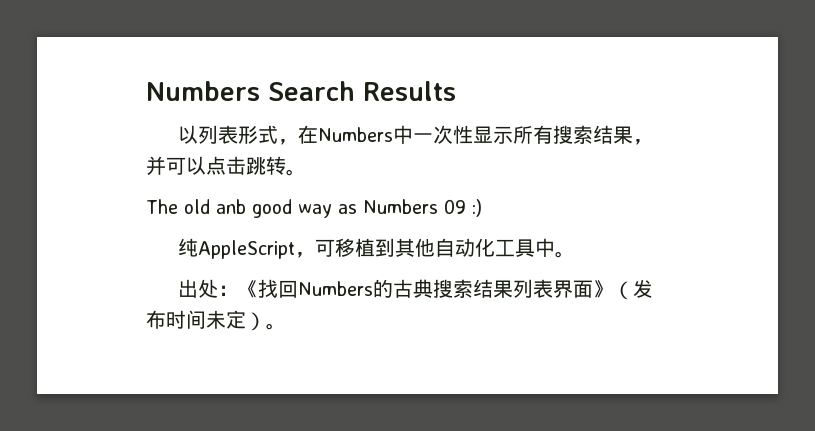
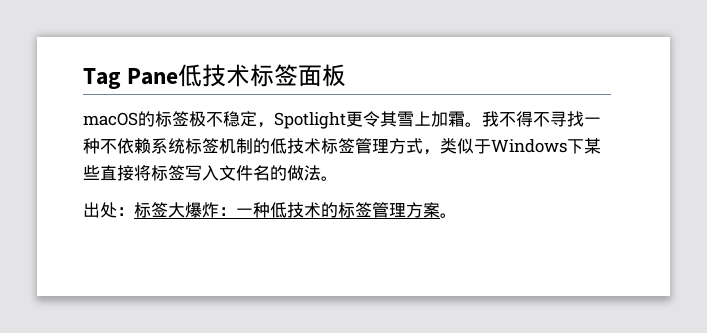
- Numbers Search Results
- 以列表形式，在Numbers中一次性显示所有搜索结果，并可以点击跳转。
- The old anb good way as Numbers 09 :)
- 纯AppleScript，可移植到其他自动化工具中。
- 出处：《找回Numbers的古典搜索结果列表界面》（发布时间未定）。
+ Tag Pane低技术标签面板
+ macOS的标签极不稳定，Spotlight更令其雪上加霜。我不得不寻找一种不依赖系统标签机制的低技术标签管理方式，类似于Windows下某些直接将标签写入文件名的做法。
+ 出处：标签大爆炸：一种低技术的标签管理方案。

